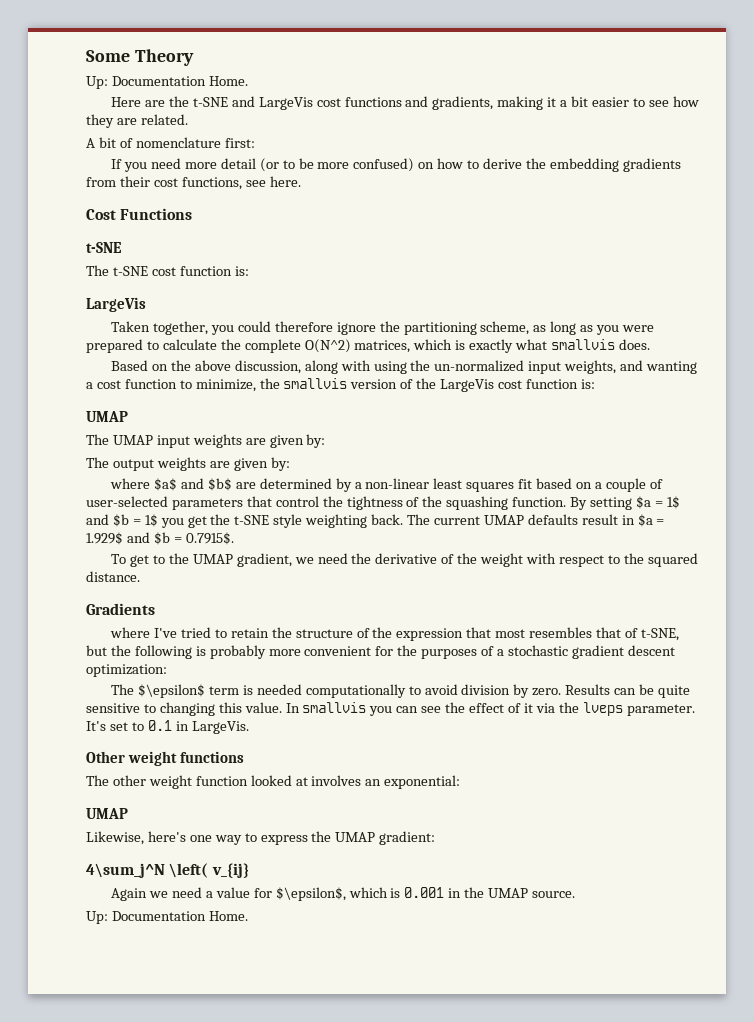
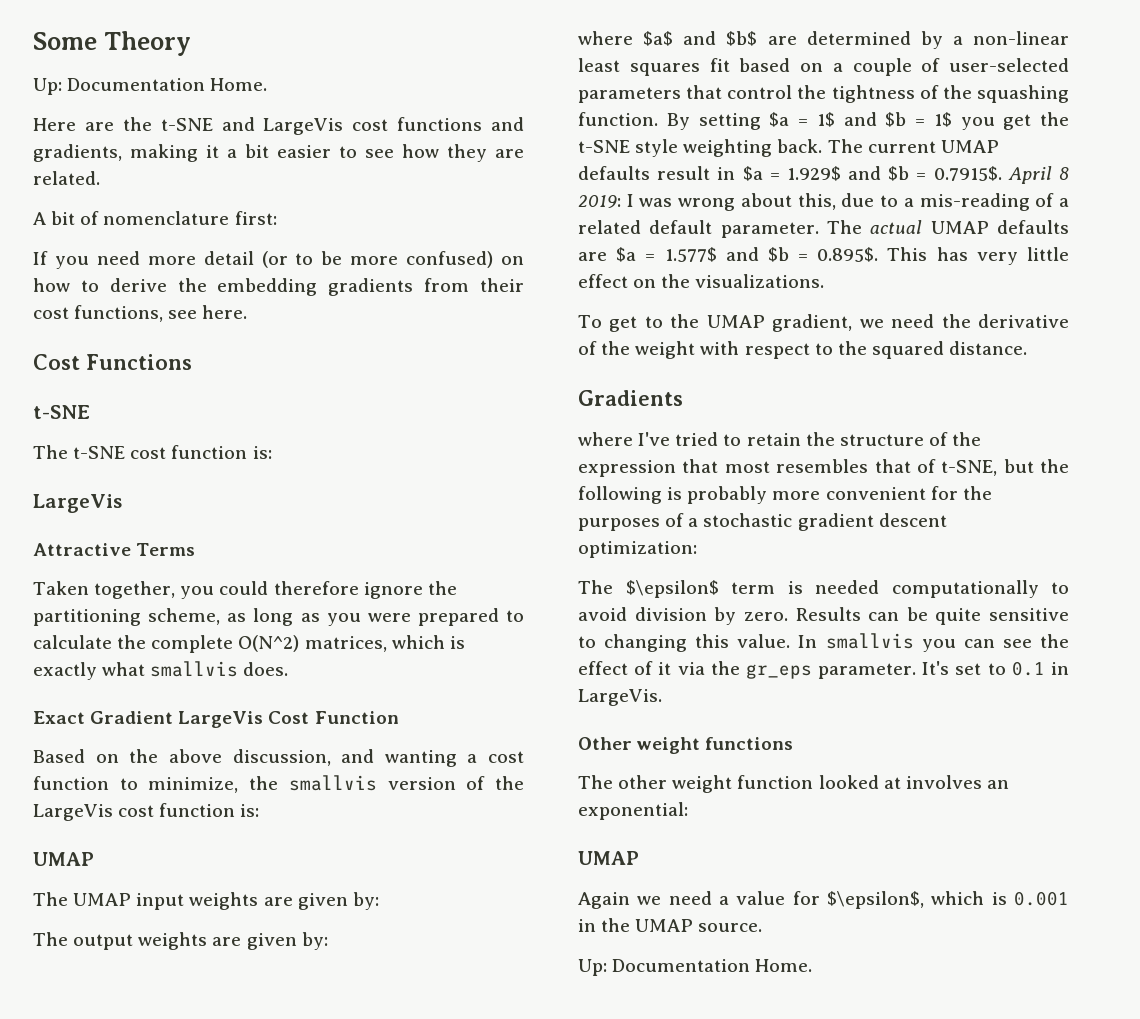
+ Attractive Terms
+ Exact Gradient LargeVis Cost Function
- Based on the above discussion, along with using the un-normalized input weights, and wanting a cost function to minimize, the smallvis version of the LargeVis cost function is:
+ Based on the above discussion, and wanting a cost function to minimize, the smallvis version of the LargeVis cost function is:
- The current UMAP defaults result in $a = 1.929$ and $b = 0.7915$.
+ The current UMAP defaults result in $a = 1.929$ and $b = 0.7915$. April 8 2019: I was wrong about this, due to a mis-reading of a related default parameter. The actual UMAP defaults are $a = 1.577$ and $b = 0.895$. This has very little effect on the visualizations.
- In smallvis you can see the effect of it via the lveps parameter.
+ In smallvis you can see the effect of it via the gr_eps parameter.
- Likewise, here's one way to express the UMAP gradient:
- 4\sum_j^N \left( v_{ij}

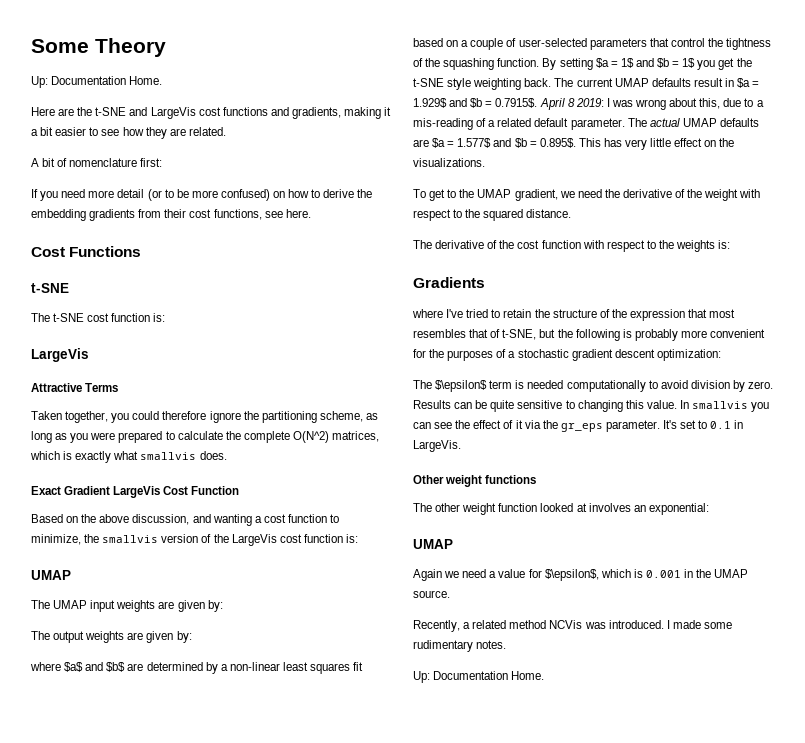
+ The derivative of the cost function with respect to the weights is:
+ Recently, a related method NCVis was introduced. I made some rudimentary notes.

